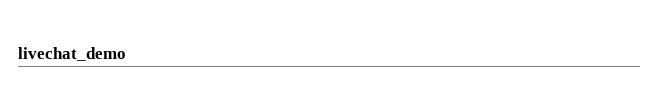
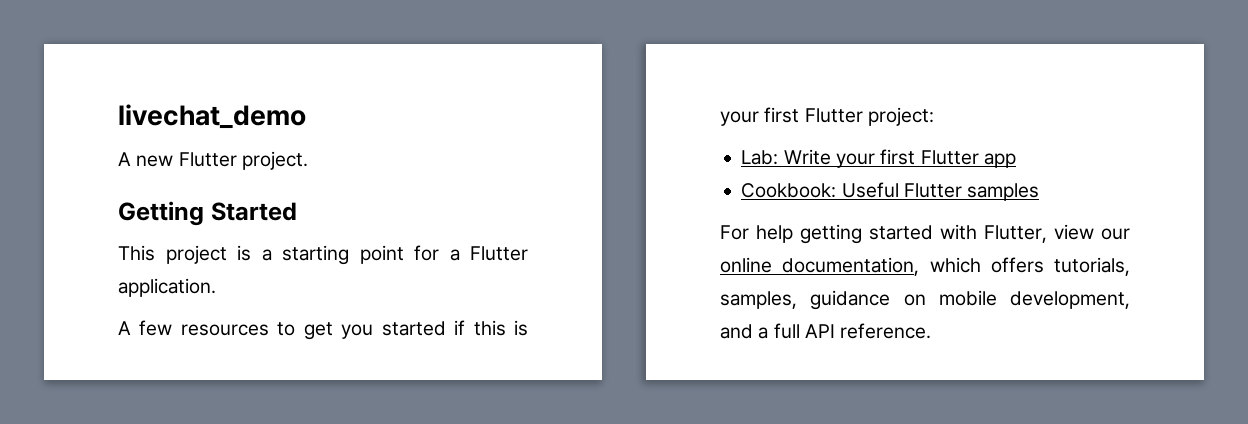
+ A new Flutter project.
+ Getting Started
+ This project is a starting point for a Flutter application.
+ A few resources to get you started if this is your first Flutter project:
+ Lab: Write your first Flutter app
+ Cookbook: Useful Flutter samples
+ For help getting started with Flutter, view our online documentation, which offers tutorials, samples, guidance on mobile development, and a full API reference.

